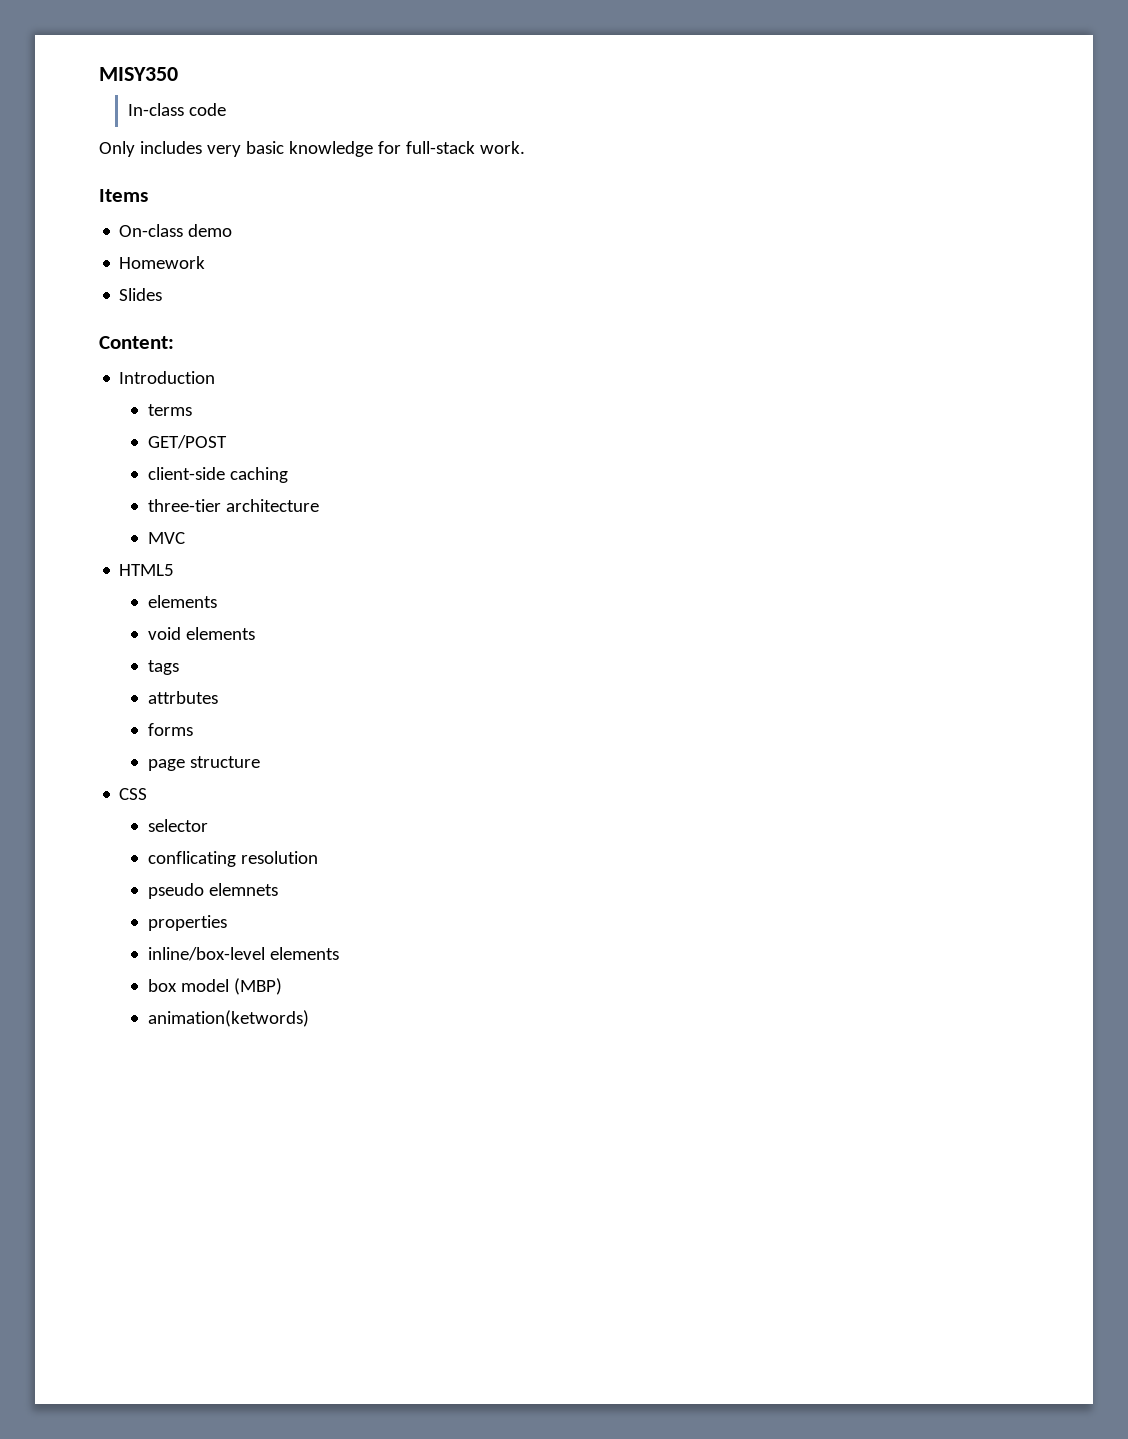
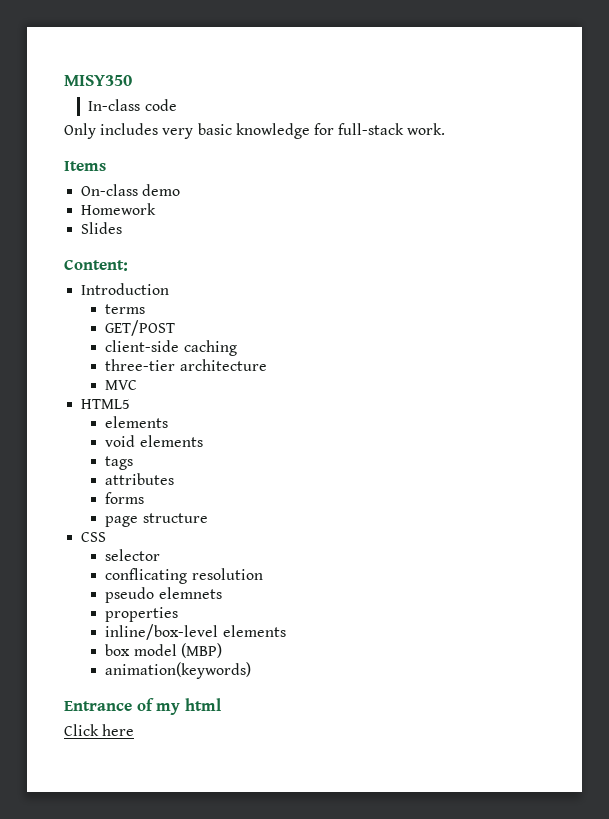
- attrbutes
+ attributes
- animation(ketwords)
+ animation(keywords)
+ Entrance of my html
+ Click here

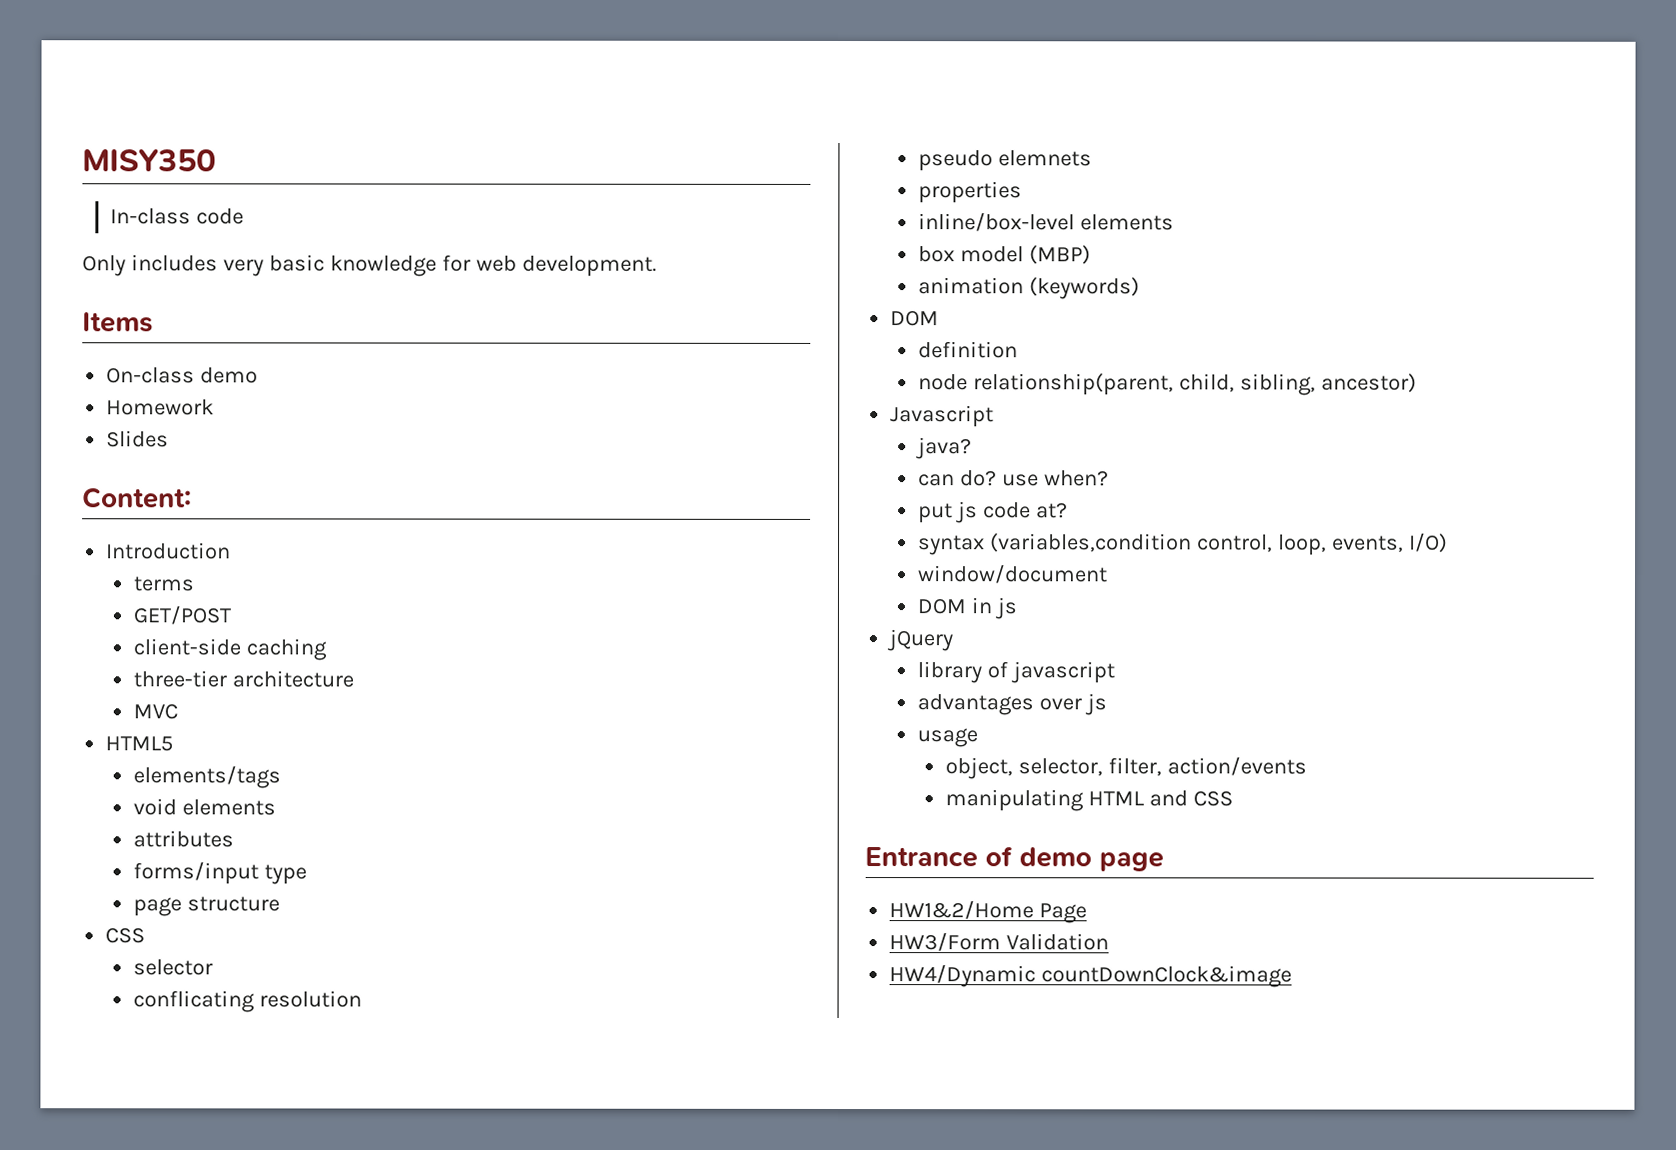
- Only includes very basic knowledge for full-stack work.
+ Only includes very basic knowledge for web development.
  HTML5
- elements
+ elements/tags
- tags
- forms
+ forms/input type
- animation(keywords)
- Entrance of my html
- Click here
+ animation (keywords)
+ DOM
+ definition
+ node relationship(parent, child, sibling, ancestor)
+ Javascript
+ java?
+ can do? use when?
+ put js code at?
+ syntax (variables,condition control, loop, events, I/O)
+ window/document
+ DOM in js
+ jQuery
+ library of javascript
+ advantages over js
+ usage
+ object, selector, filter, action/events
+ manipulating HTML and CSS
+ Entrance of demo page
+ HW1&2/Home Page
+ HW3/Form Validation
+ HW4/Dynamic countDownClock&image

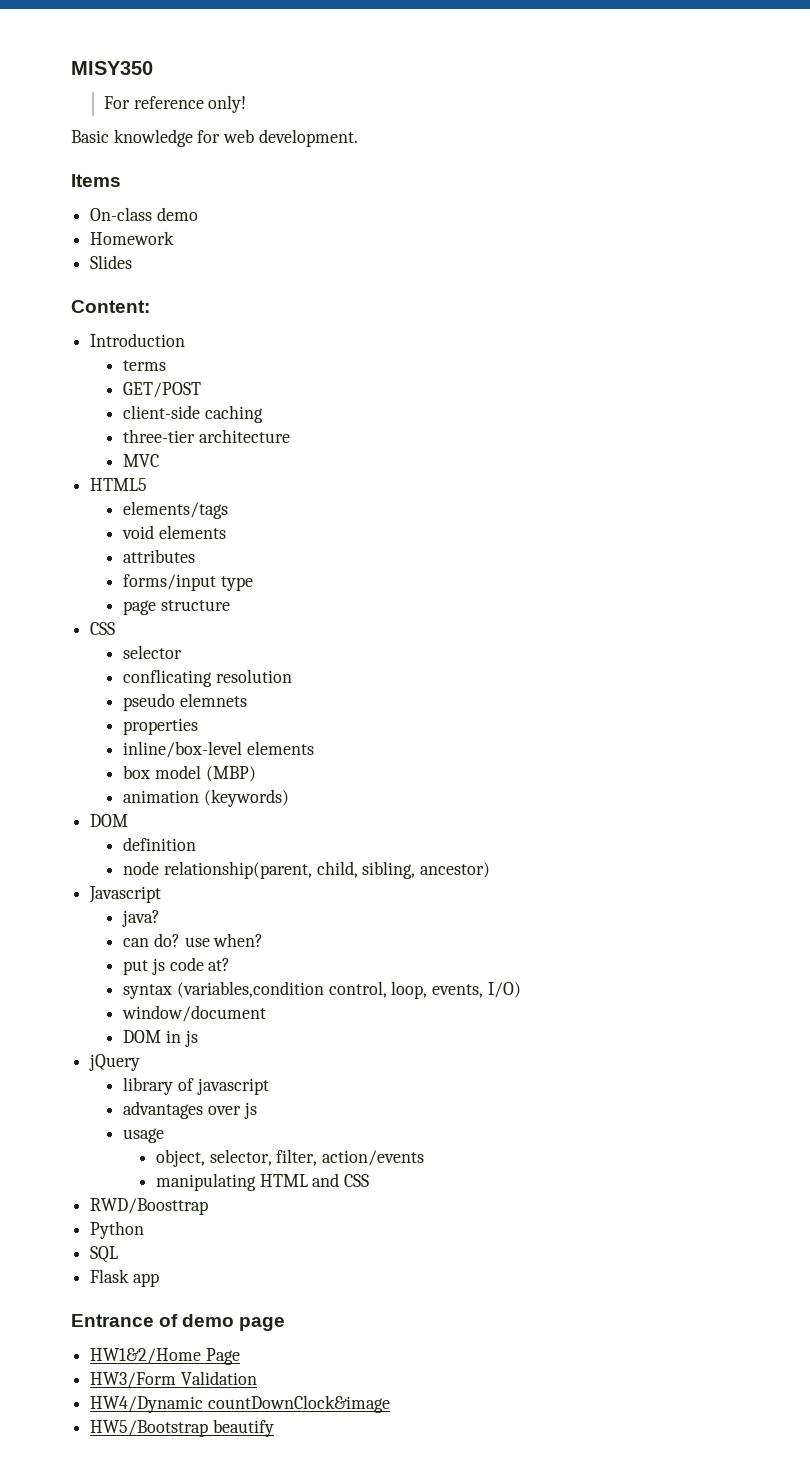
- In-class code
- Only includes very basic knowledge for web development.
+ For reference only!
+ Basic knowledge for web development.
+ RWD/Boosttrap
+ Python
+ SQL
+ Flask app
+ HW5/Bootstrap beautify

